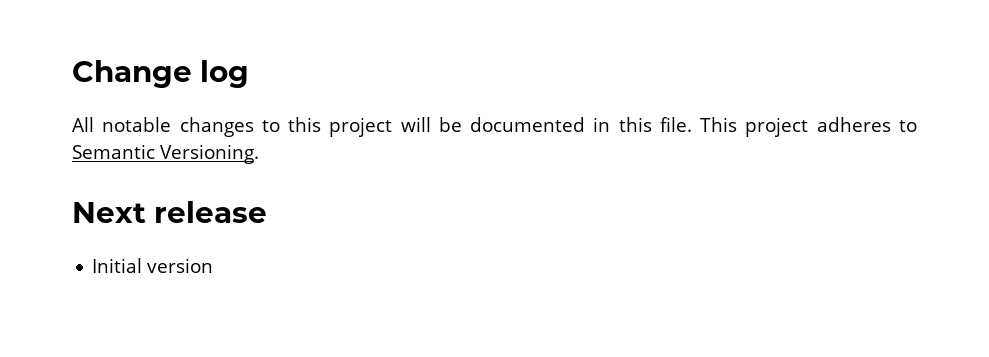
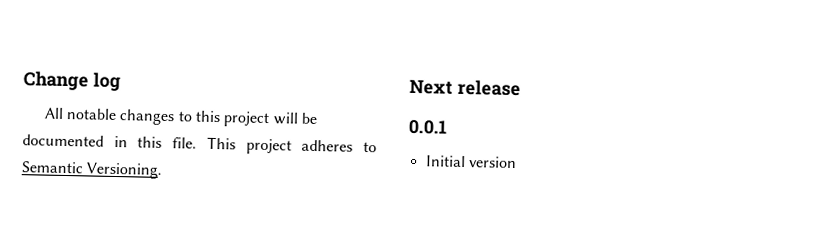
+ 0.0.1

